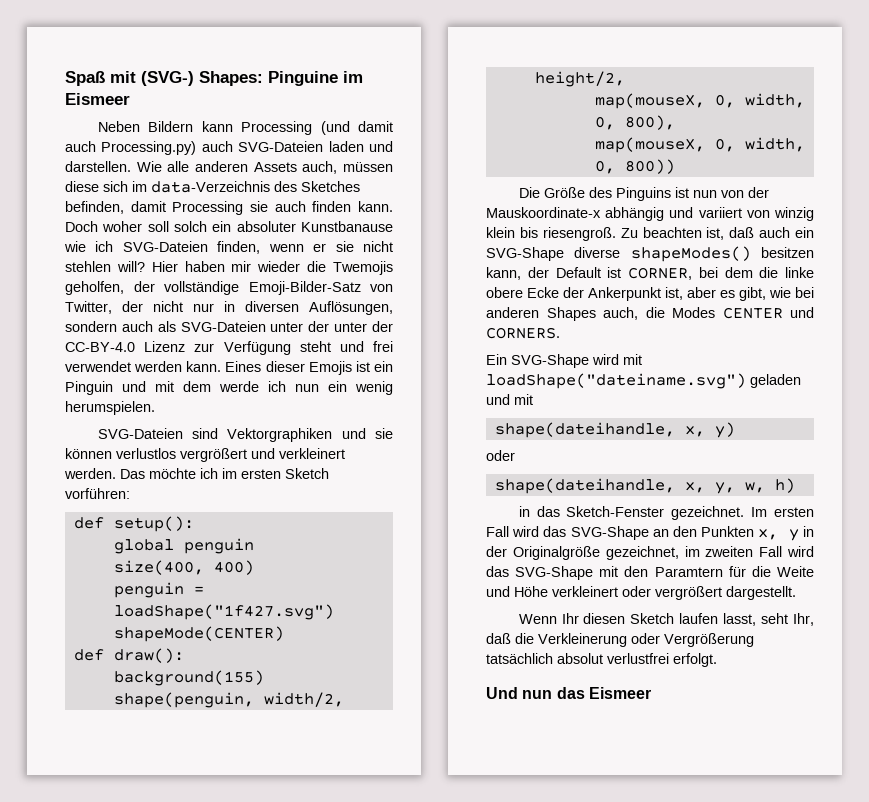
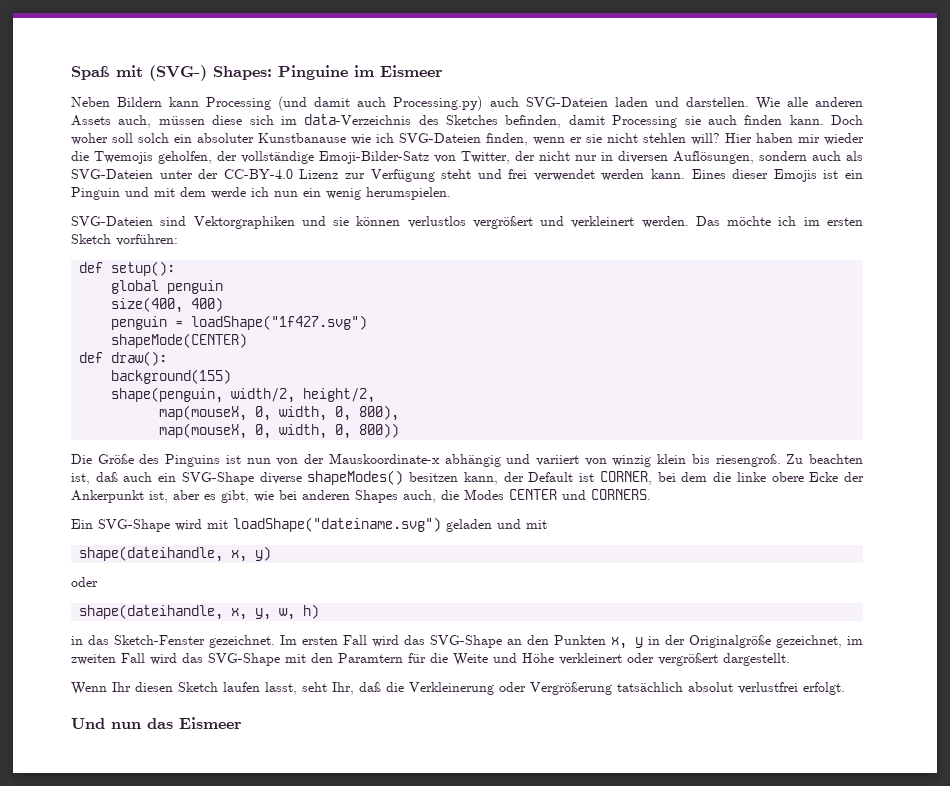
- Hier haben mir wieder die Twemojis geholfen, der vollständige Emoji-Bilder-Satz von Twitter, der nicht nur in diversen Auflösungen, sondern auch als SVG-Dateien unter der unter der CC-BY-4.0 Lizenz zur Verfügung steht und frei verwendet werden kann.
+ Hier haben mir wieder die Twemojis geholfen, der vollständige Emoji-Bilder-Satz von Twitter, der nicht nur in diversen Auflösungen, sondern auch als SVG-Dateien unter der CC-BY-4.0 Lizenz zur Verfügung steht und frei verwendet werden kann.

